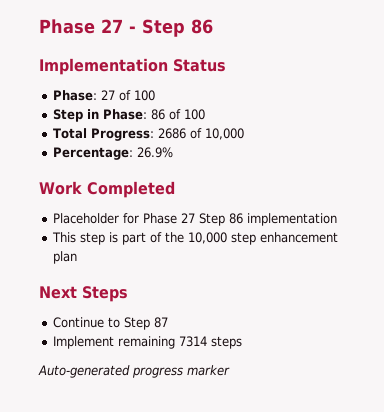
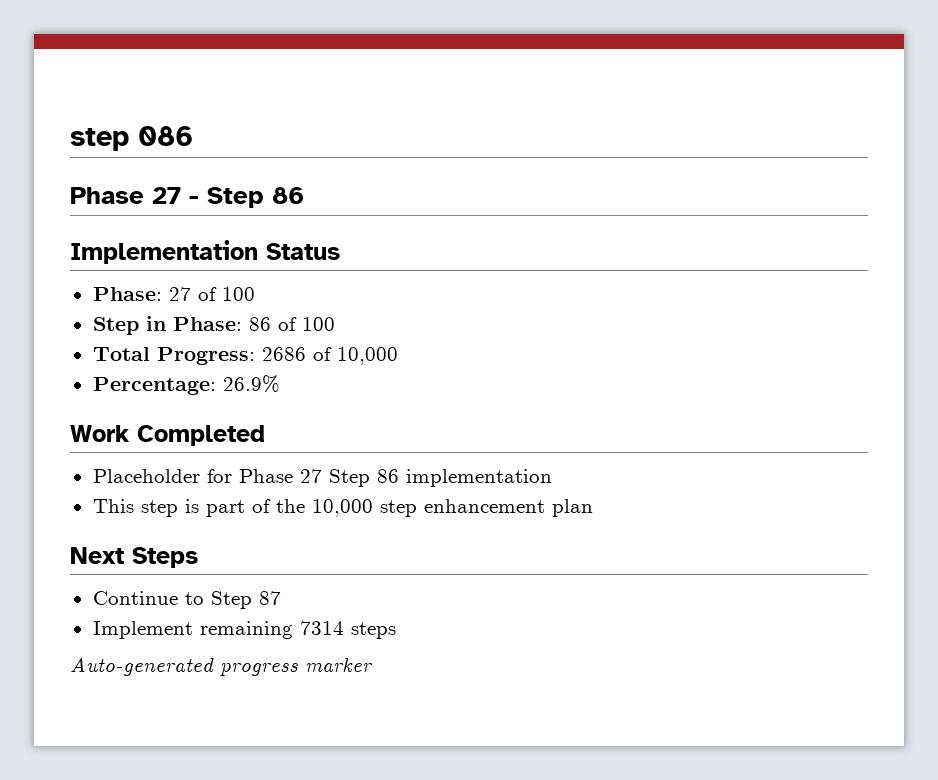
+ step 086

